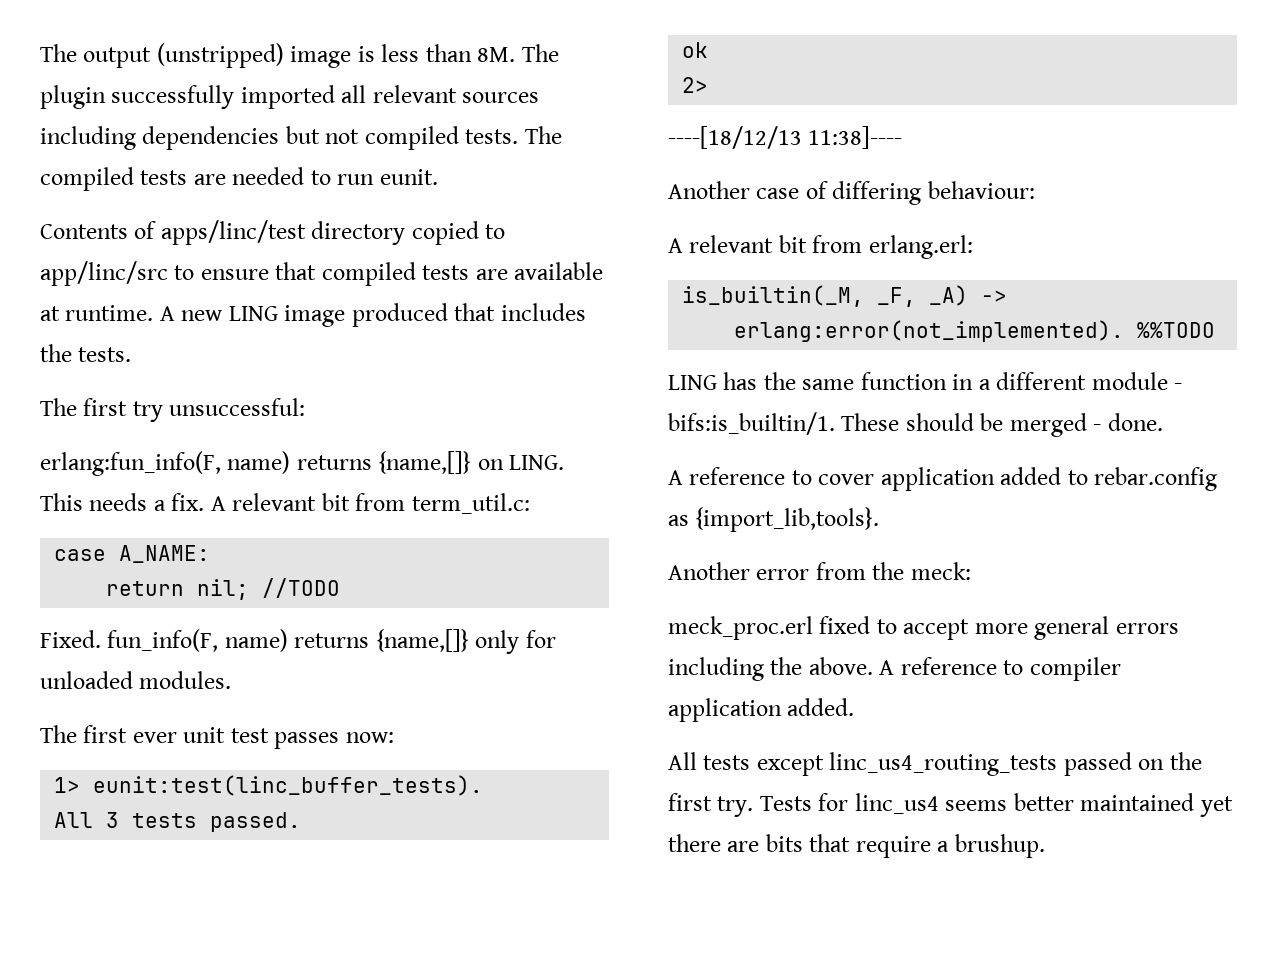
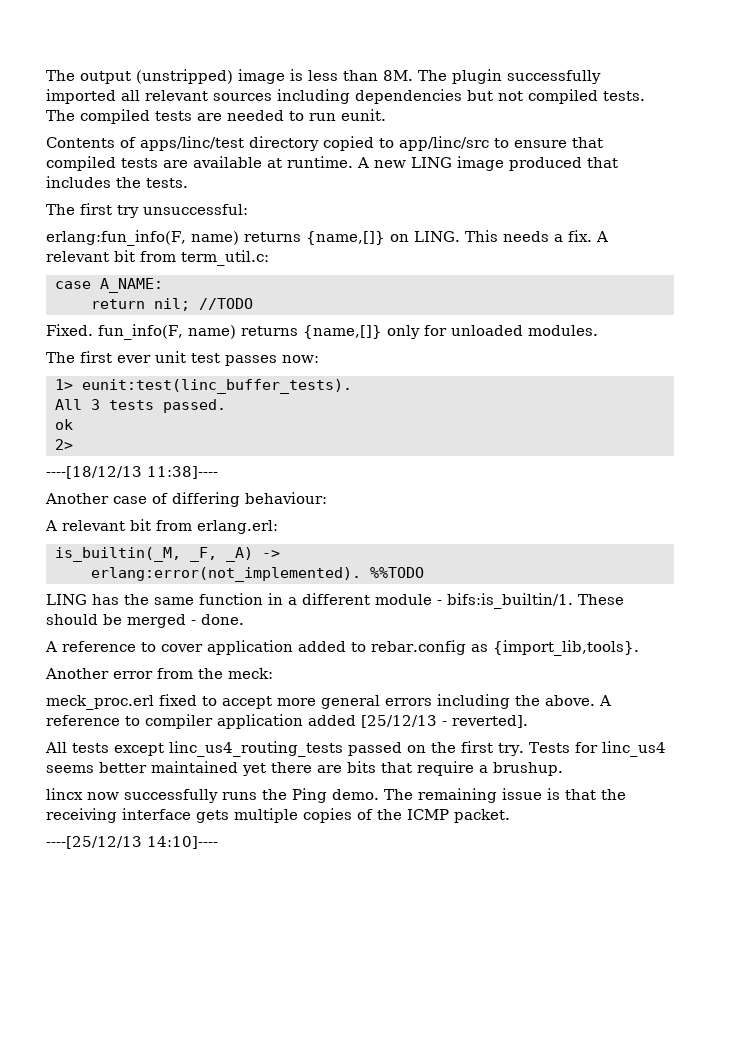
- A reference to compiler application added.
+ A reference to compiler application added [25/12/13 - reverted].
+ lincx now successfully runs the Ping demo. The remaining issue is that the receiving interface gets multiple copies of the ICMP packet.
+ ----[25/12/13 14:10]----

